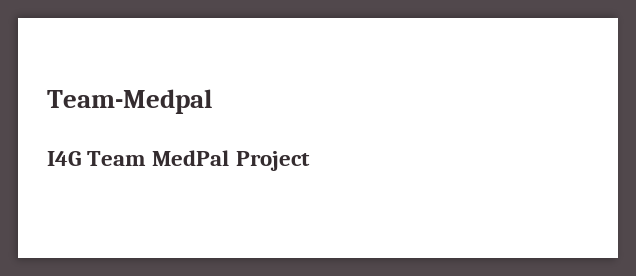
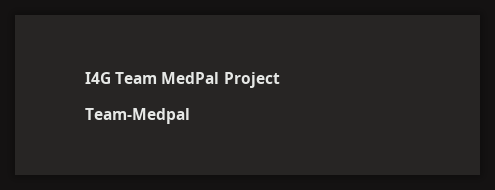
- Team-Medpal
+ Team-Medpal

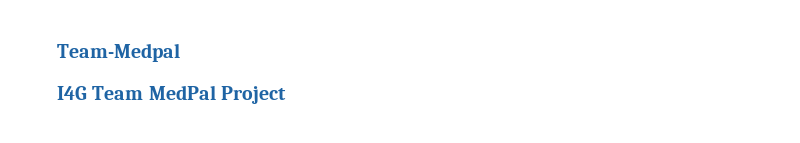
+ Team-Medpal
- Team-Medpal

